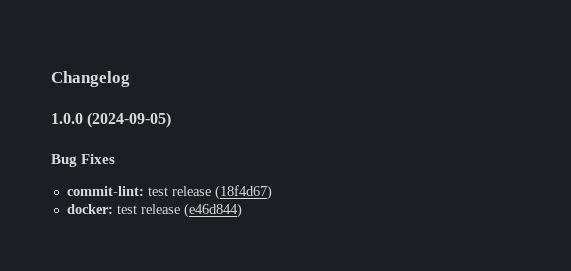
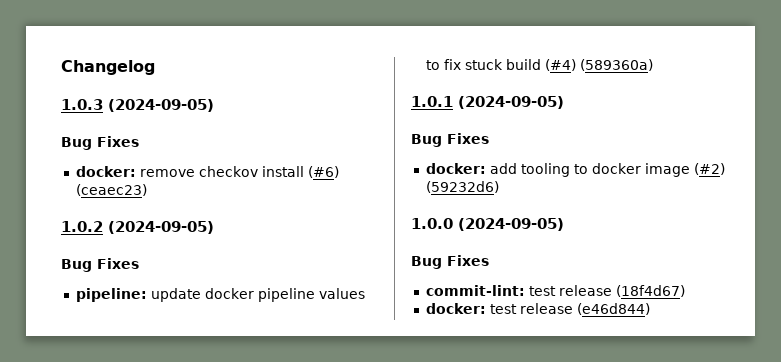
+ 1.0.3 (2024-09-05)
+ Bug Fixes
+ docker: remove checkov install (#6) (ceaec23)
+ 1.0.2 (2024-09-05)
+ Bug Fixes
+ pipeline: update docker pipeline values to fix stuck build (#4) (589360a)
+ 1.0.1 (2024-09-05)
+ Bug Fixes
+ docker: add tooling to docker image (#2) (59232d6)

